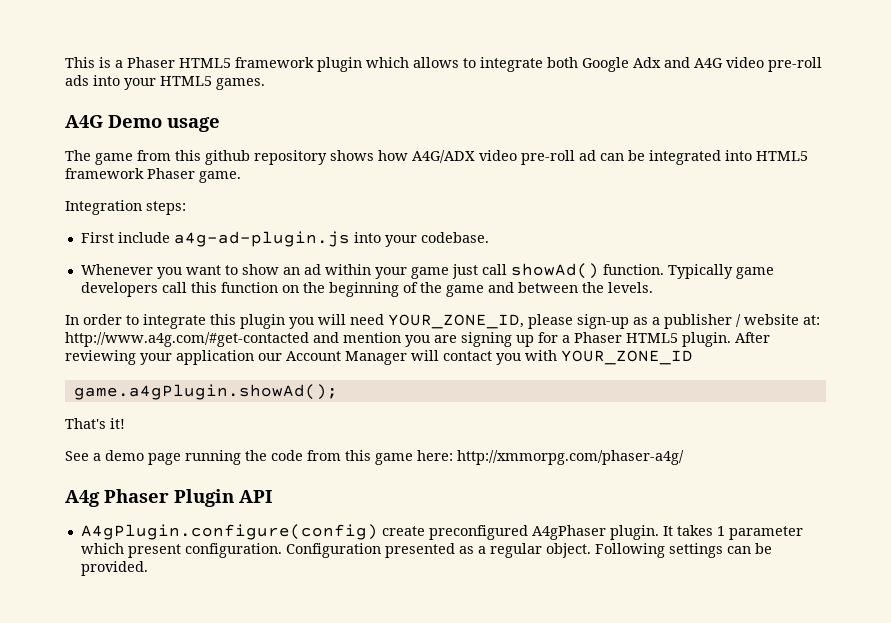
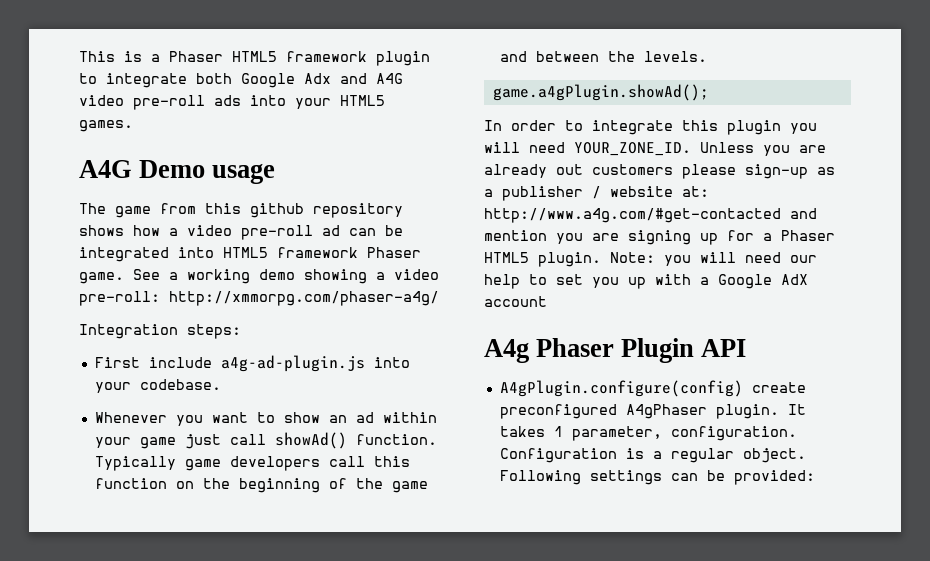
- This is a Phaser HTML5 framework plugin which allows to integrate both Google Adx and A4G video pre-roll ads into your HTML5 games.
+ This is a Phaser HTML5 framework plugin to integrate both Google Adx and A4G video pre-roll ads into your HTML5 games.
- The game from this github repository shows how A4G/ADX video pre-roll ad can be integrated into HTML5 framework Phaser game.
+ The game from this github repository shows how a video pre-roll ad can be integrated into HTML5 framework Phaser game. See a working demo showing a video pre-roll: http://xmmorpg.com/phaser-a4g/
+ game.a4gPlugin.showAd();
- In order to integrate this plugin you will need YOUR_ZONE_ID, please sign-up as a publisher / website at: http://www.a4g.com/#get-contacted and mention you are signing up for a Phaser HTML5 plugin.
+ In order to integrate this plugin you will need YOUR_ZONE_ID. Unless you are already out customers please sign-up as a publisher / website at: http://www.a4g.com/#get-contacted and mention you are signing up for a Phaser HTML5 plugin.
- After reviewing your application our Account Manager will contact you with YOUR_ZONE_ID
- game.a4gPlugin.showAd();
- That's it!
- See a demo page running the code from this game here: http://xmmorpg.com/phaser-a4g/
+ Note: you will need our help to set you up with a Google AdX account
- It takes 1 parameter which present configuration. Configuration presented as a regular object.
+ It takes 1 parameter, configuration. Configuration is a regular object.
- Following settings can be provided.
+ Following settings can be provided:

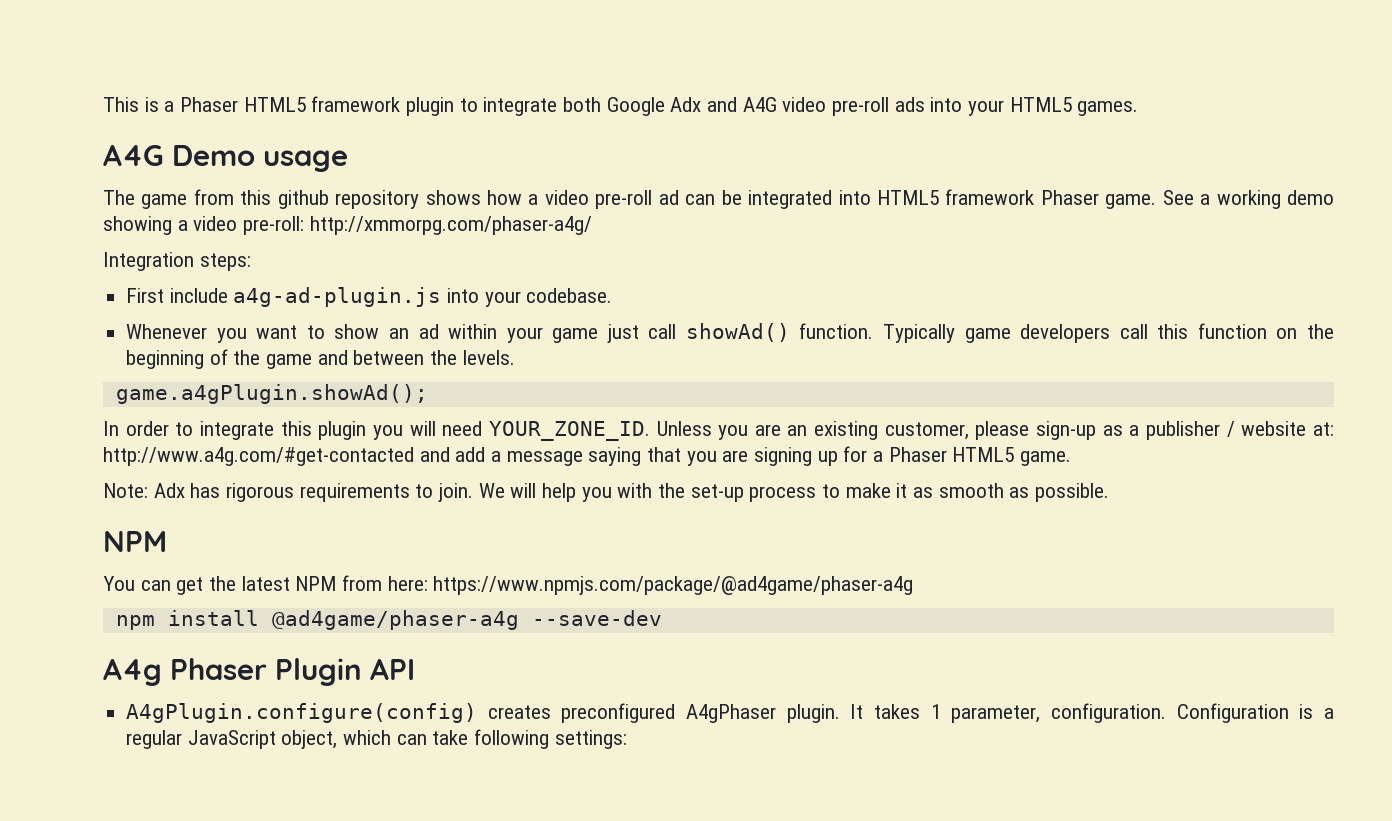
- Unless you are already out customers please sign-up as a publisher / website at: http://www.a4g.com/#get-contacted and mention you are signing up for a Phaser HTML5 plugin. Note: you will need our help to set you up with a Google AdX account
+ Unless you are an existing customer, please sign-up as a publisher / website at: http://www.a4g.com/#get-contacted and add a message saying that you are signing up for a Phaser HTML5 game.
+ Note: Adx has rigorous requirements to join. We will help you with the set-up process to make it as smooth as possible.
+ NPM
+ You can get the latest NPM from here: https://www.npmjs.com/package/@ad4game/phaser-a4g
+ npm install @ad4game/phaser-a4g --save-dev
- A4gPlugin.configure(config) create preconfigured A4gPhaser plugin.
+ A4gPlugin.configure(config) creates preconfigured A4gPhaser plugin.
- Configuration is a regular object. Following settings can be provided:
+ Configuration is a regular JavaScript object, which can take following settings:

